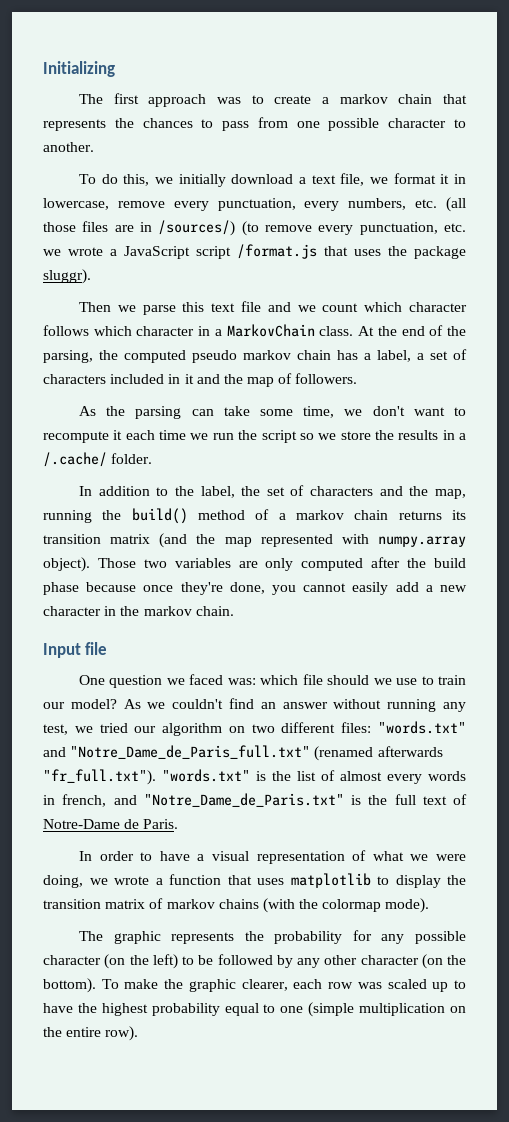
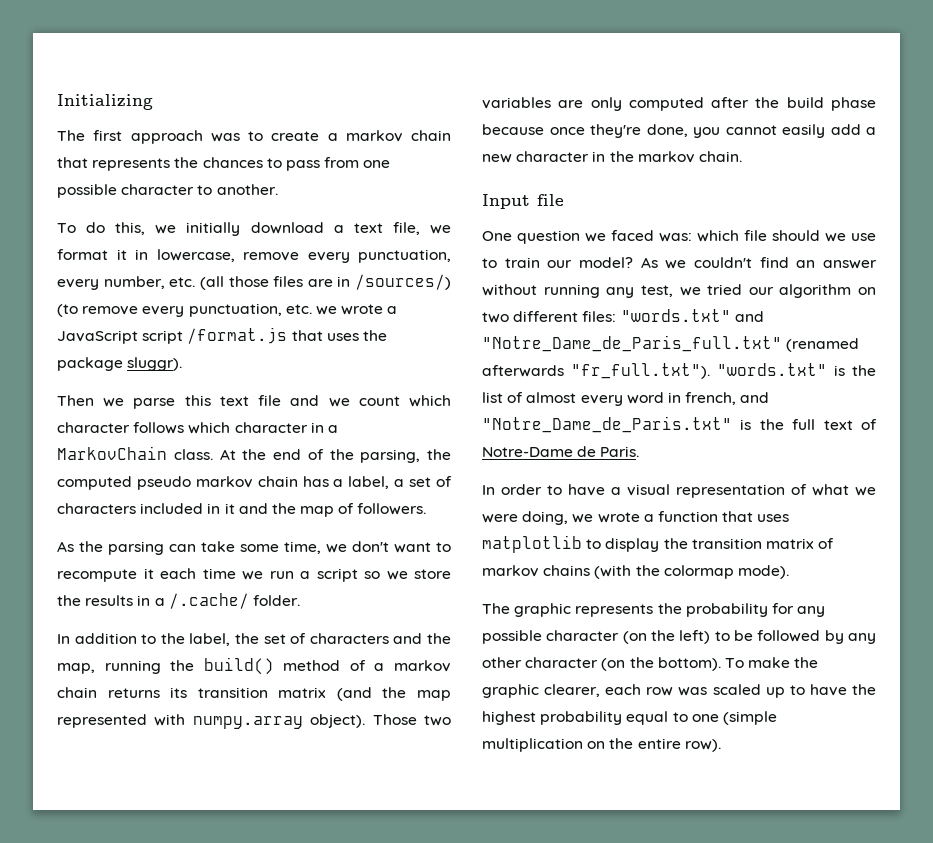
- To do this, we initially download a text file, we format it in lowercase, remove every punctuation, every numbers, etc. (all those files are in /sources/) (to remove every punctuation, etc. we wrote a JavaScript script /format.js that uses the package sluggr).
+ To do this, we initially download a text file, we format it in lowercase, remove every punctuation, every number, etc. (all those files are in /sources/) (to remove every punctuation, etc. we wrote a JavaScript script /format.js that uses the package sluggr).
- As the parsing can take some time, we don't want to recompute it each time we run the script so we store the results in a /.cache/ folder.
+ As the parsing can take some time, we don't want to recompute it each time we run a script so we store the results in a /.cache/ folder.
- As we couldn't find an answer without running any test, we tried our algorithm on two different files: "words.txt" and "Notre_Dame_de_Paris_full.txt" (renamed afterwards "fr_full.txt"). "words.txt" is the list of almost every words in french, and "Notre_Dame_de_Paris.txt" is the full text of Notre-Dame de Paris.
+ As we couldn't find an answer without running any test, we tried our algorithm on two different files: "words.txt" and "Notre_Dame_de_Paris_full.txt" (renamed afterwards "fr_full.txt"). "words.txt" is the list of almost every word in french, and "Notre_Dame_de_Paris.txt" is the full text of Notre-Dame de Paris.

